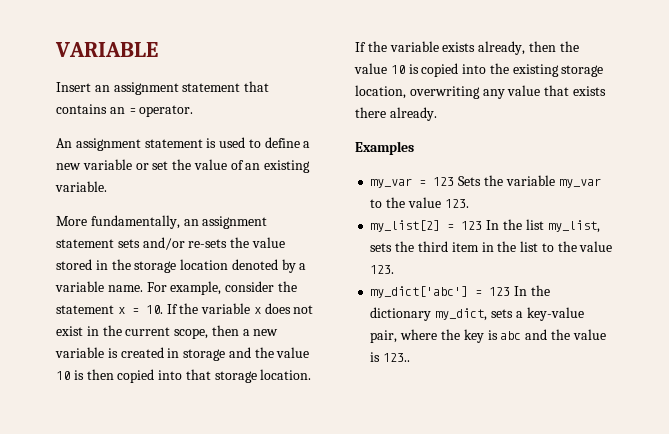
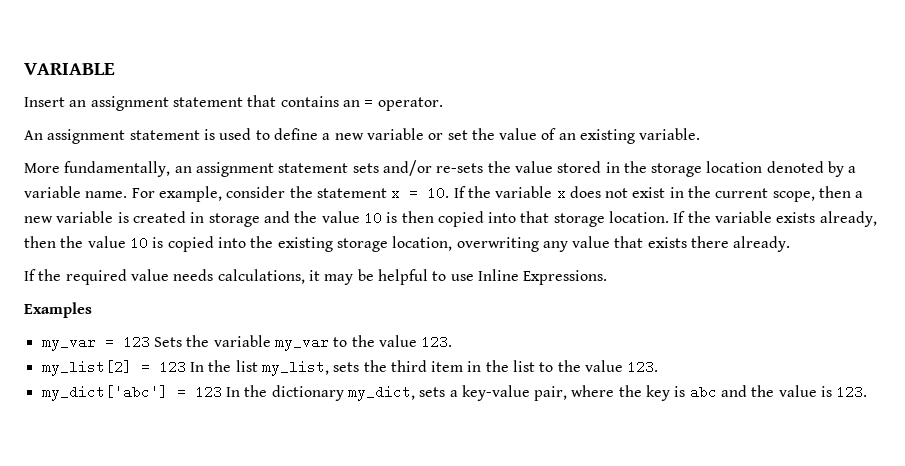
+ If the required value needs calculations, it may be helpful to use Inline Expressions.
- my_dict['abc'] = 123 In the dictionary my_dict, sets a key-value pair, where the key is abc and the value is 123..
+ my_dict['abc'] = 123 In the dictionary my_dict, sets a key-value pair, where the key is abc and the value is 123.

